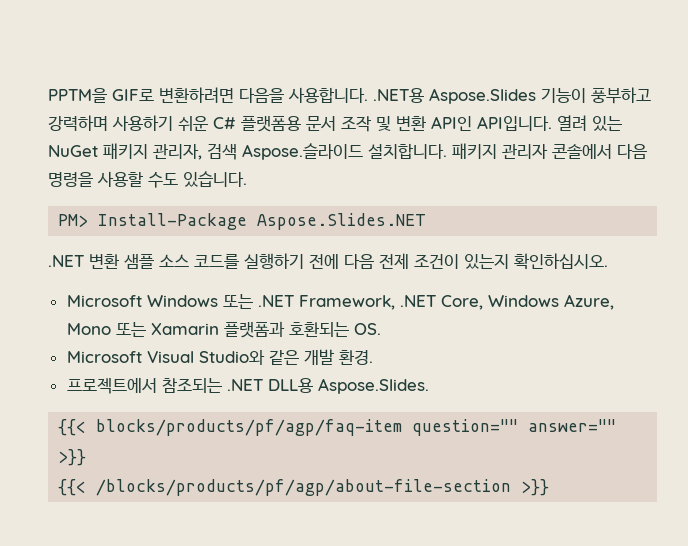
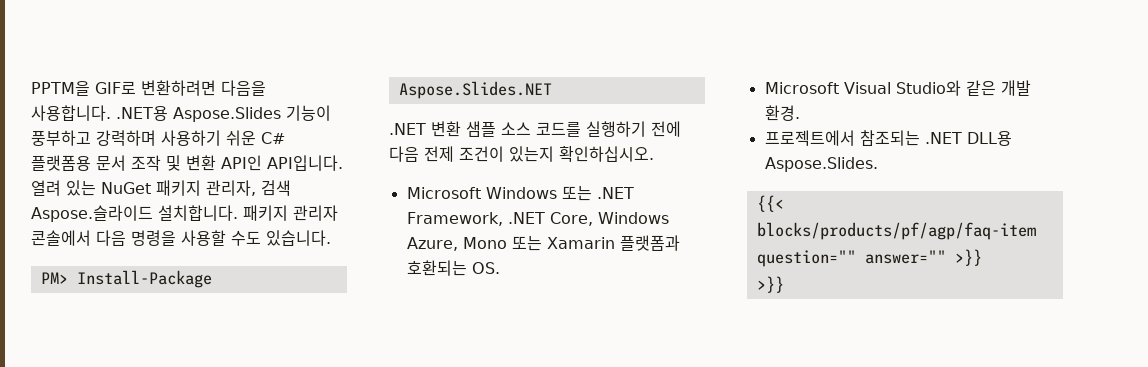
  {{< blocks/products/pf/agp/faq-item question="" answer="" >}}
- {{< /blocks/products/pf/agp/about-file-section >}}
+ >}}

